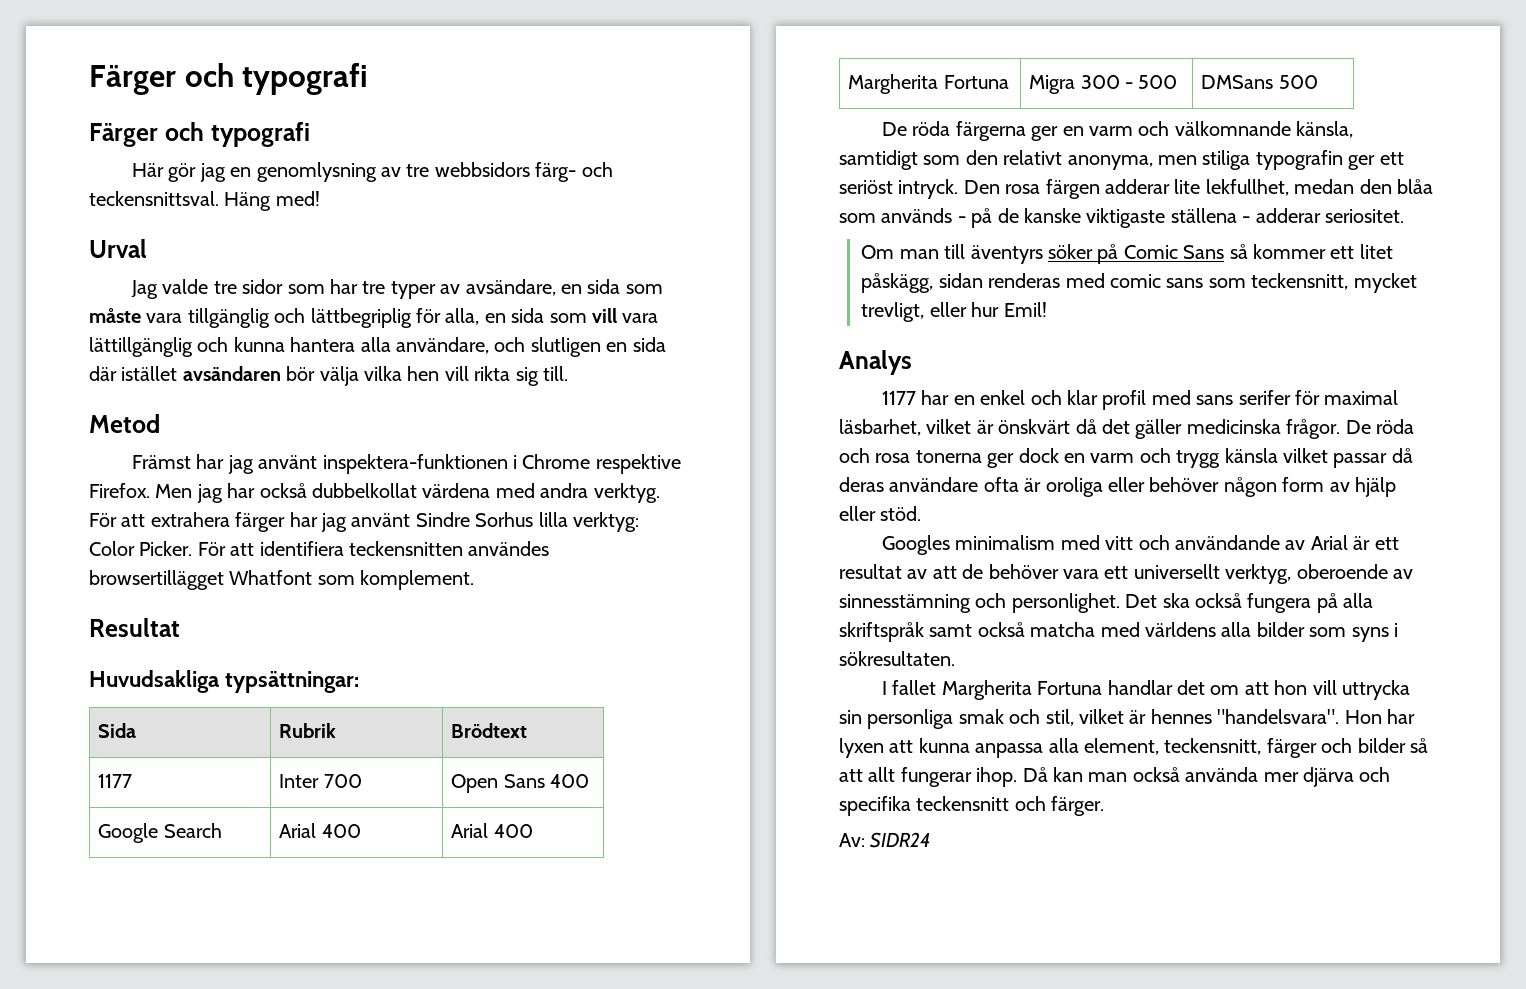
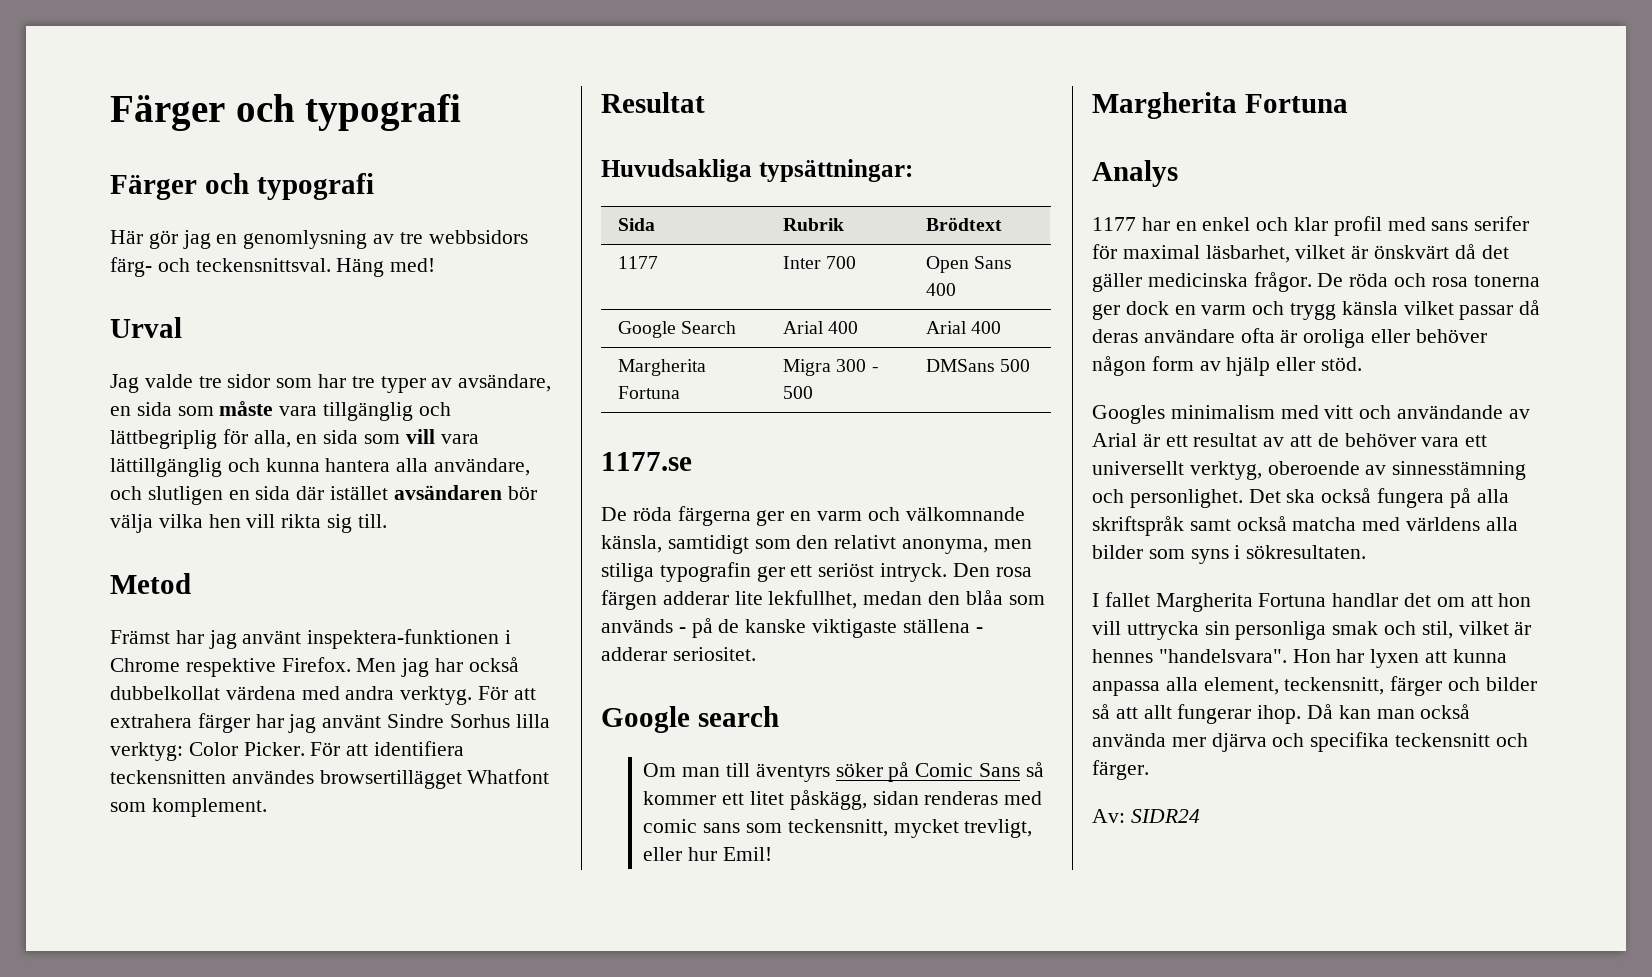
+ 1177.se
+ Google search
  Om man till äventyrs söker på Comic Sans så kommer ett litet påskägg, sidan renderas med comic sans som teckensnitt, mycket trevligt, eller hur Emil!
+ Margherita Fortuna

